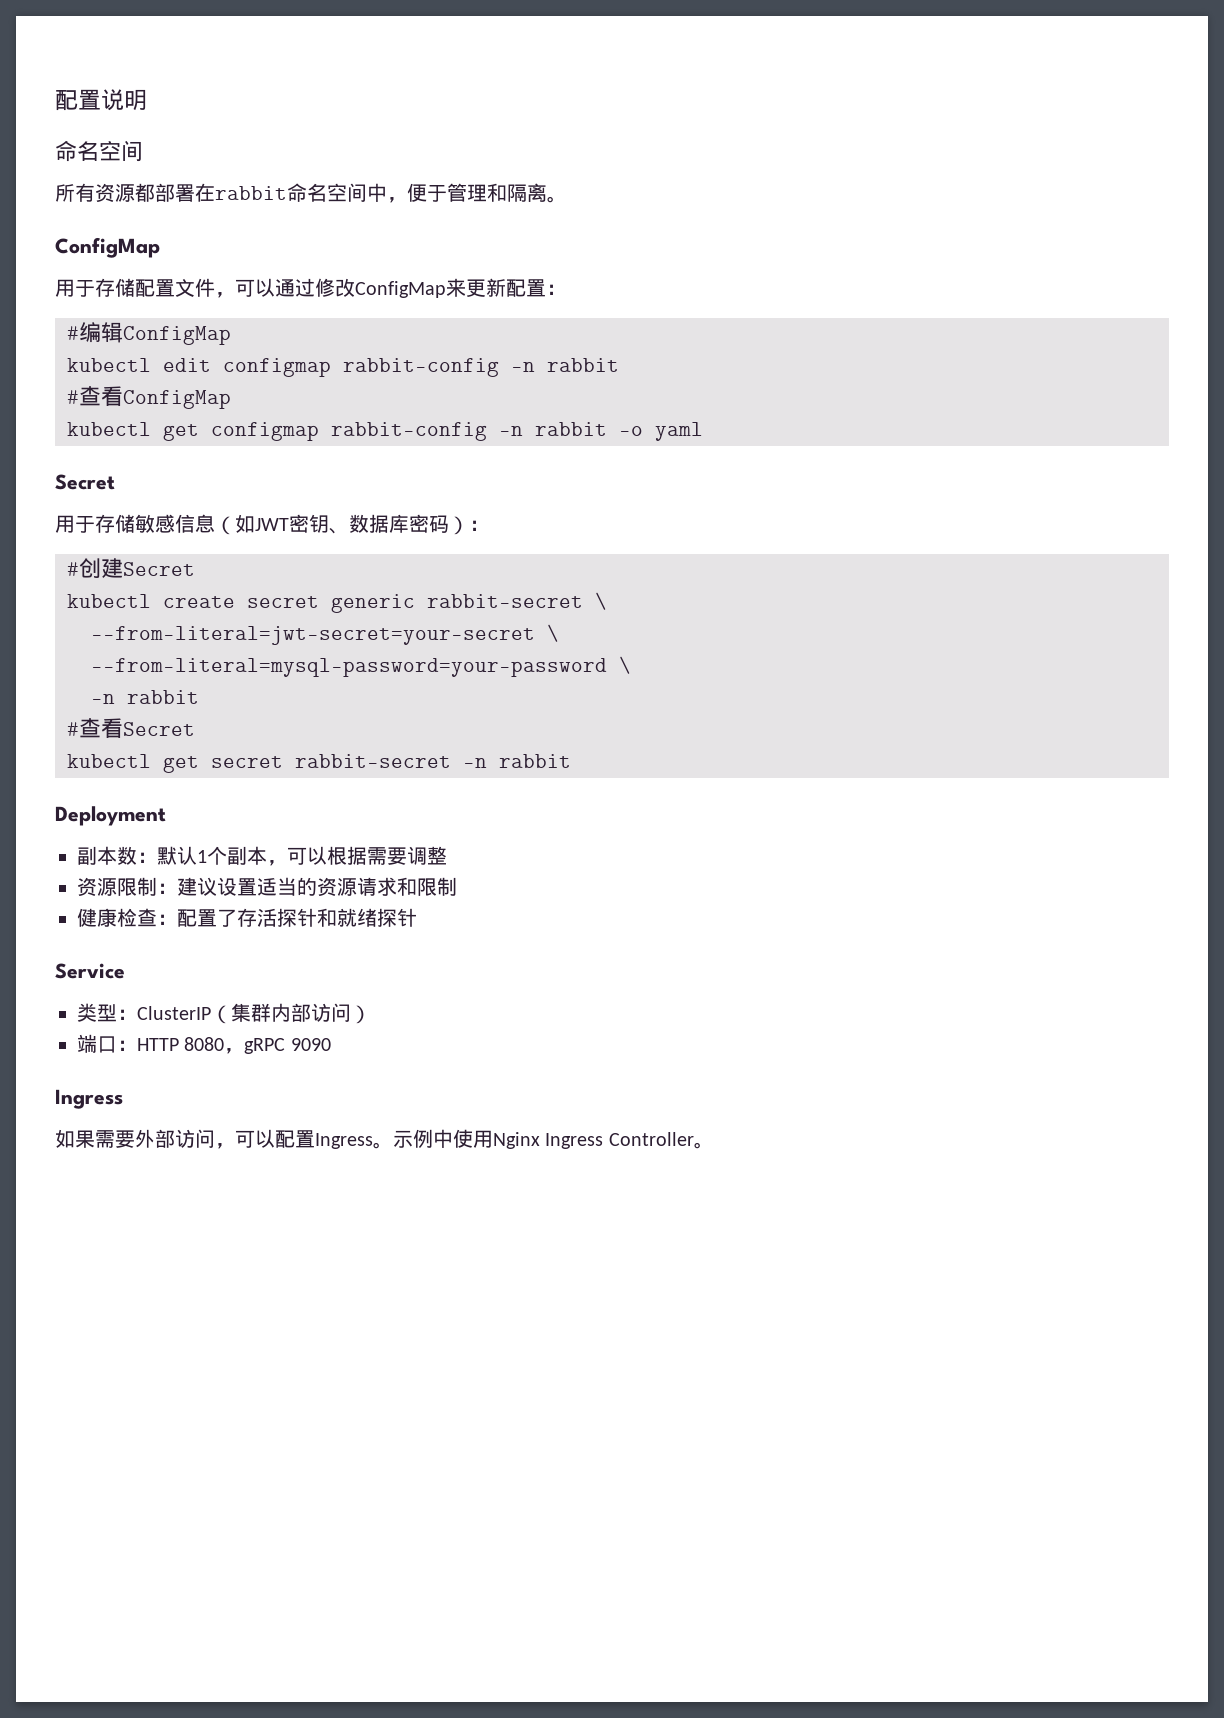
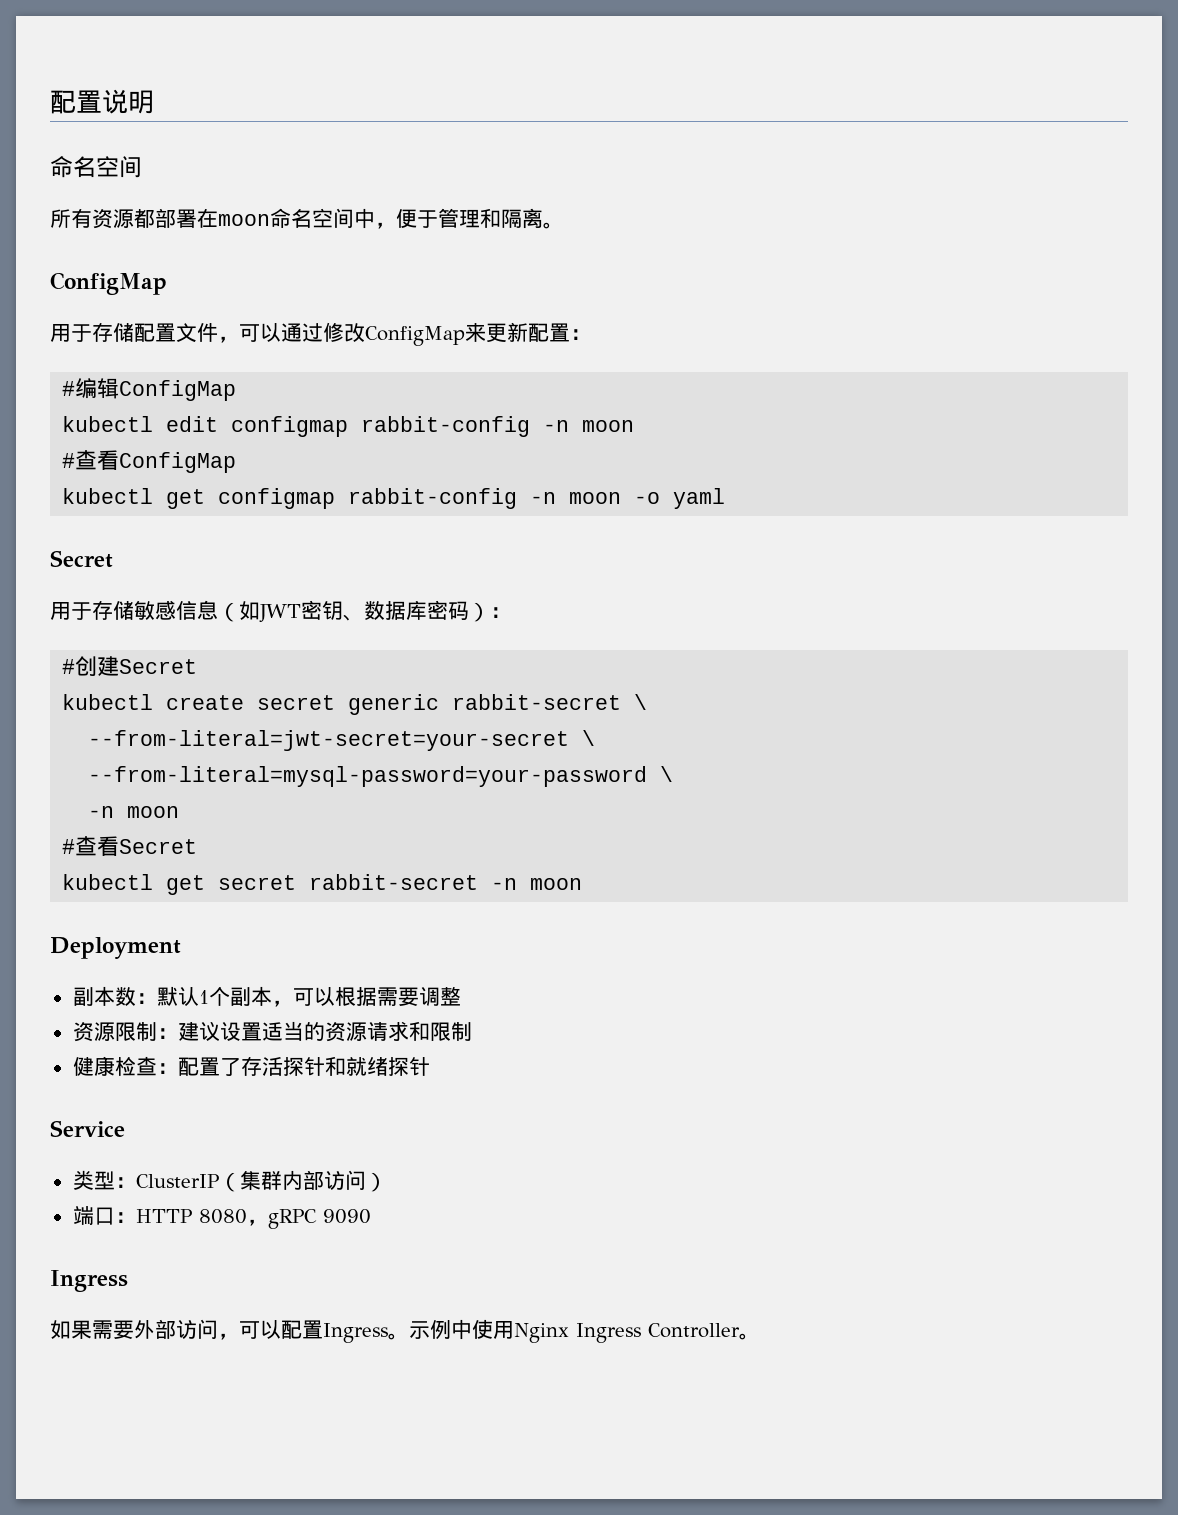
- 所有资源都部署在rabbit命名空间中，便于管理和隔离。
+ 所有资源都部署在moon命名空间中，便于管理和隔离。
- kubectl edit configmap rabbit-config -n rabbit
+ kubectl edit configmap rabbit-config -n moon
- kubectl get configmap rabbit-config -n rabbit -o yaml
+ kubectl get configmap rabbit-config -n moon -o yaml
  --from-literal=mysql-password=your-password \
- -n rabbit
+ -n moon
- kubectl get secret rabbit-secret -n rabbit
+ kubectl get secret rabbit-secret -n moon

